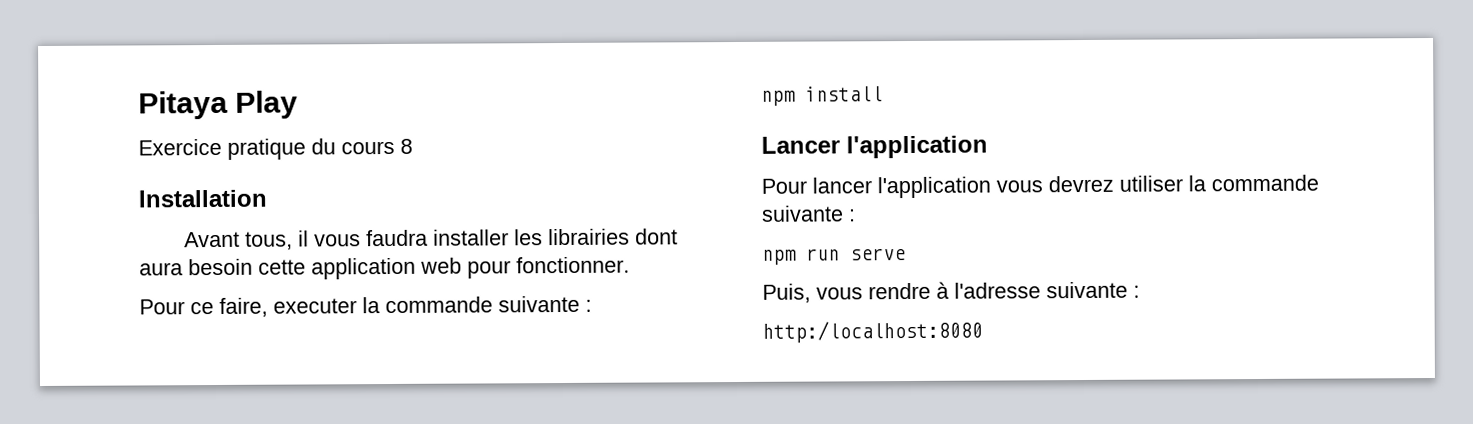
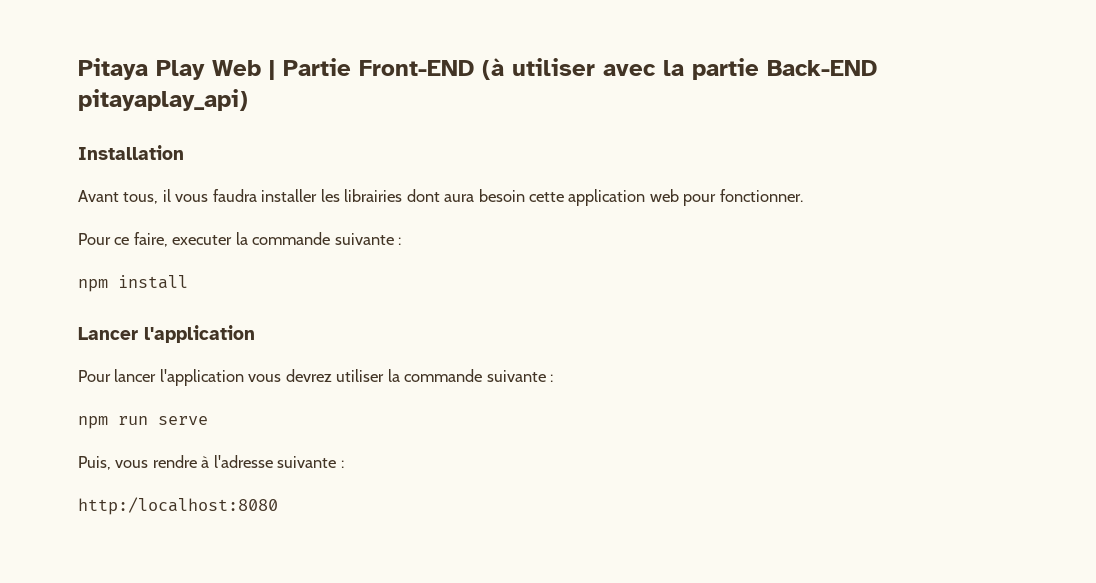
- Pitaya Play
- Exercice pratique du cours 8
+ Pitaya Play Web | Partie Front-END (à utiliser avec la partie Back-END pitayaplay_api)

